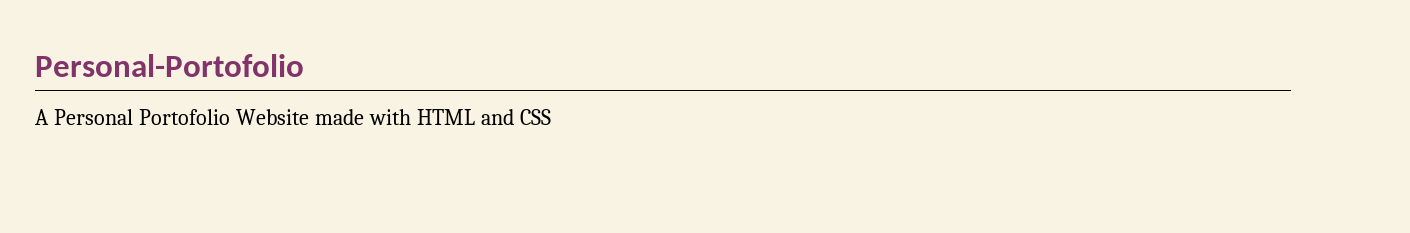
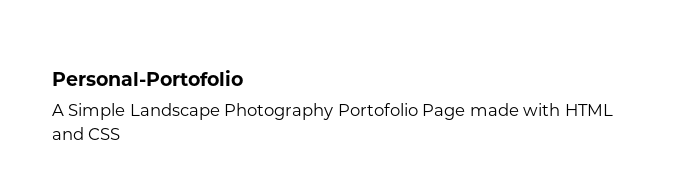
- A Personal Portofolio Website made with HTML and CSS
+ A Simple Landscape Photography Portofolio Page made with HTML and CSS

